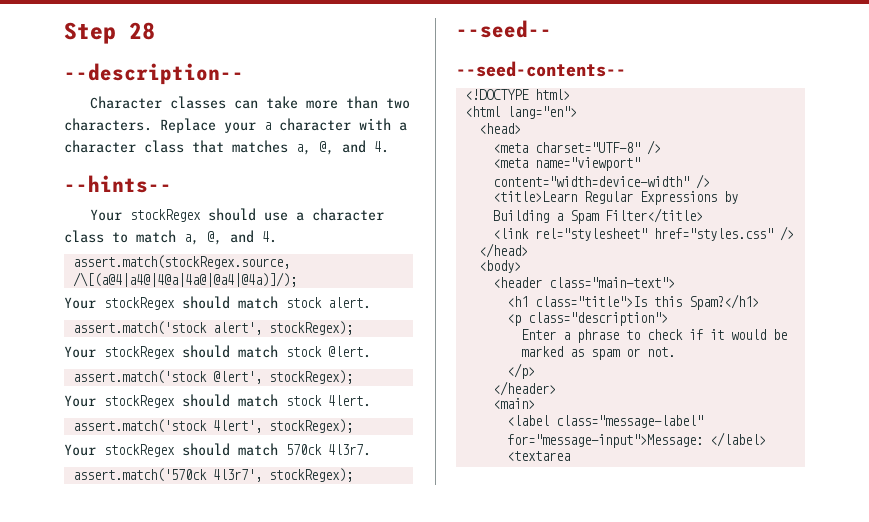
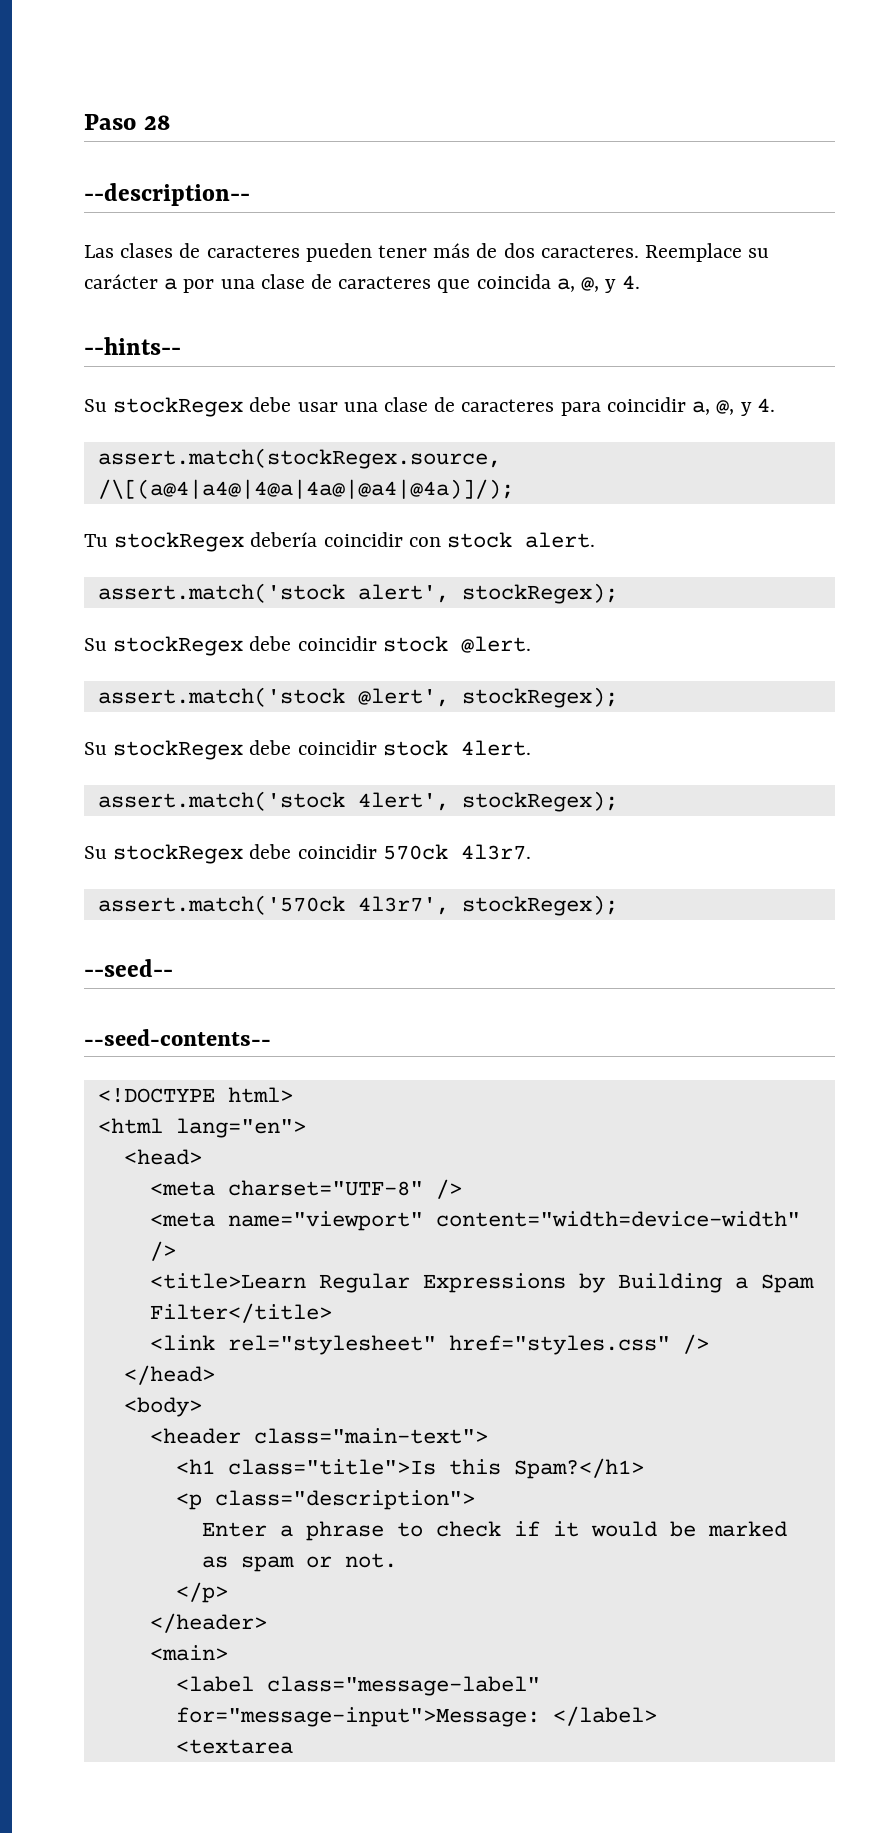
- Step 28
+ Paso 28
- Character classes can take more than two characters. Replace your a character with a character class that matches a, @, and 4.
+ Las clases de caracteres pueden tener más de dos caracteres. Reemplace su carácter a por una clase de caracteres que coincida a, @, y 4.
- Your stockRegex should use a character class to match a, @, and 4.
+ Su stockRegex debe usar una clase de caracteres para coincidir a, @, y 4.
- Your stockRegex should match stock alert.
+ Tu stockRegex debería coincidir con stock alert.
- Your stockRegex should match stock @lert.
+ Su stockRegex debe coincidir stock @lert.
- Your stockRegex should match stock 4lert.
+ Su stockRegex debe coincidir stock 4lert.
- Your stockRegex should match 570ck 4l3r7.
+ Su stockRegex debe coincidir 570ck 4l3r7.

